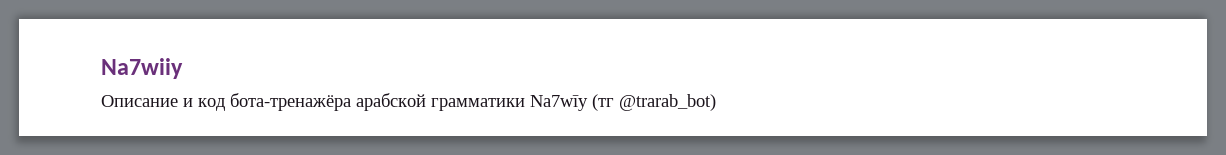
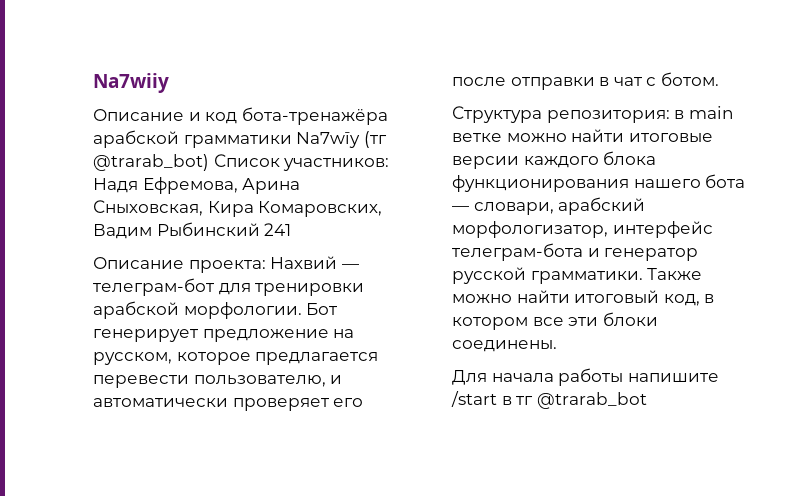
- Описание и код бота-тренажёра арабской грамматики Na7wīy (тг @trarab_bot)
+ Описание и код бота-тренажёра арабской грамматики Na7wīy (тг @trarab_bot) Список участников: Надя Ефремова, Арина Сныховская, Кира Комаровских, Вадим Рыбинский 241
+ Описание проекта: Нахвий — телеграм-бот для тренировки арабской морфологии. Бот генерирует предложение на русском, которое предлагается перевести пользователю, и автоматически проверяет его после отправки в чат с ботом.
+ Структура репозитория: в main ветке можно найти итоговые версии каждого блока функционирования нашего бота — словари, арабский морфологизатор, интерфейс телеграм-бота и генератор русской грамматики. Также можно найти итоговый код, в котором все эти блоки соединены.
+ Для начала работы напишите /start в тг @trarab_bot

